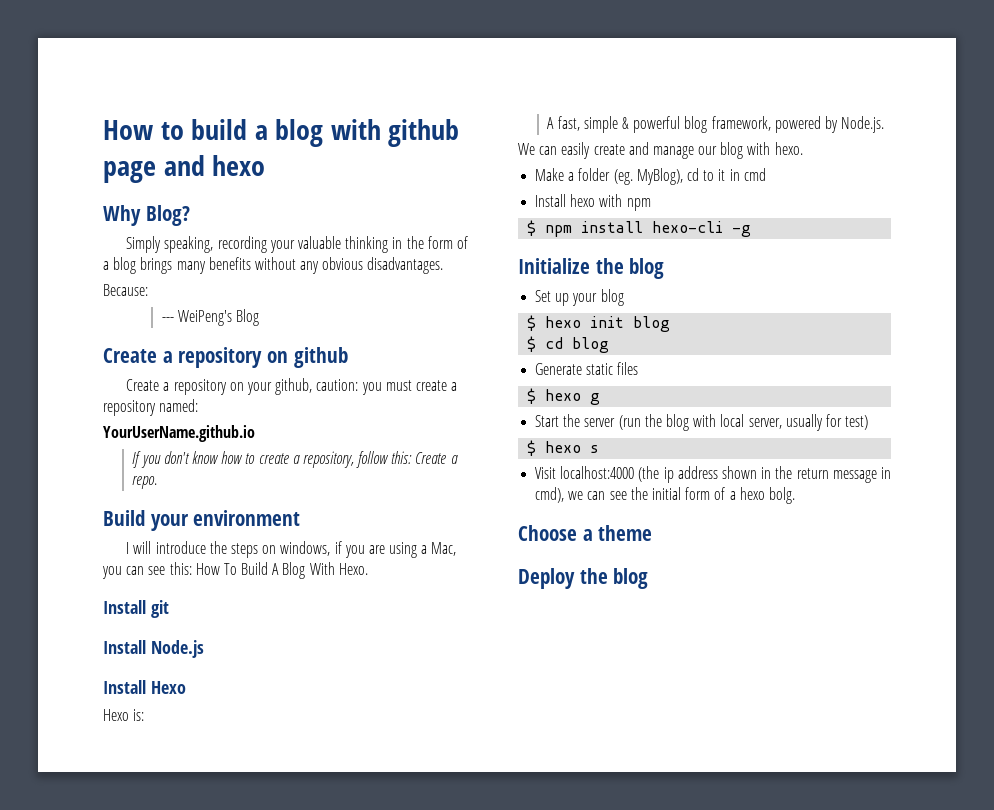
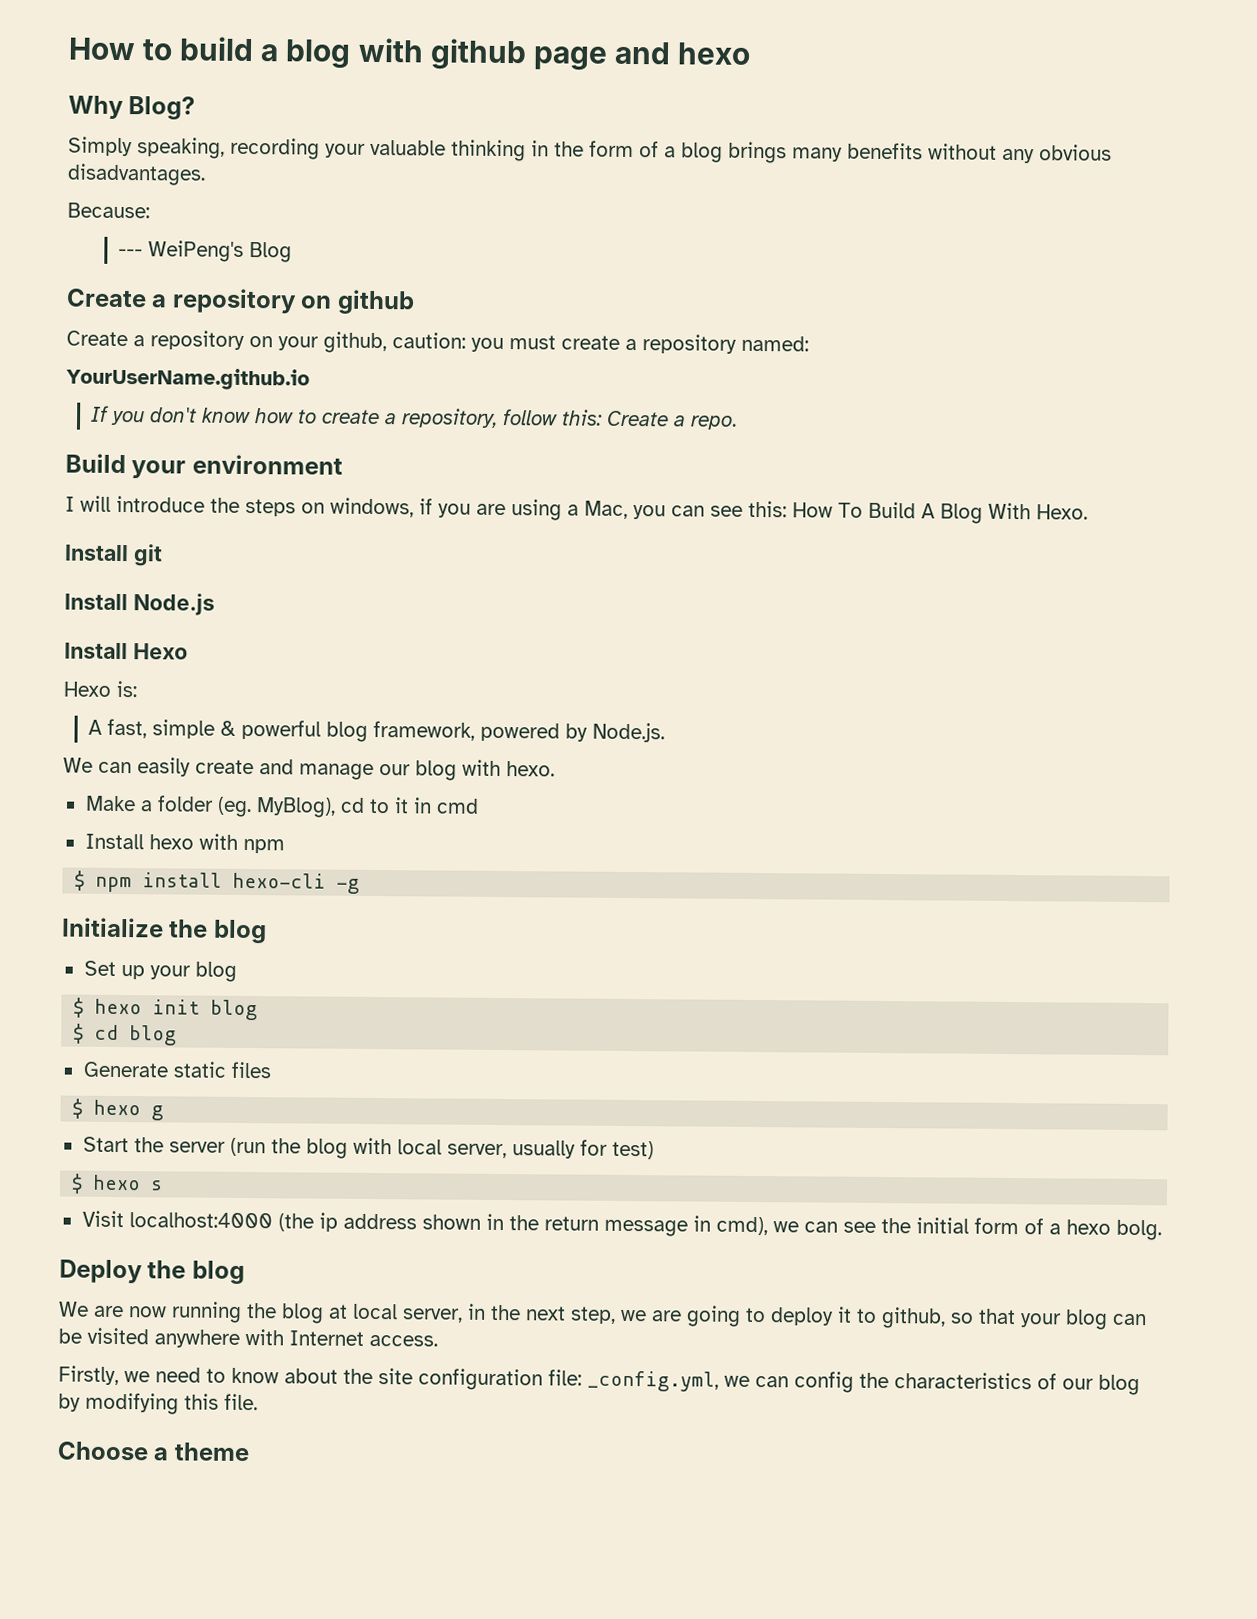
+ Deploy the blog
+ We are now running the blog at local server, in the next step, we are going to deploy it to github, so that your blog can be visited anywhere with Internet access.
+ Firstly, we need to know about the site configuration file: _config.yml, we can config the characteristics of our blog by modifying this file.
- Deploy the blog

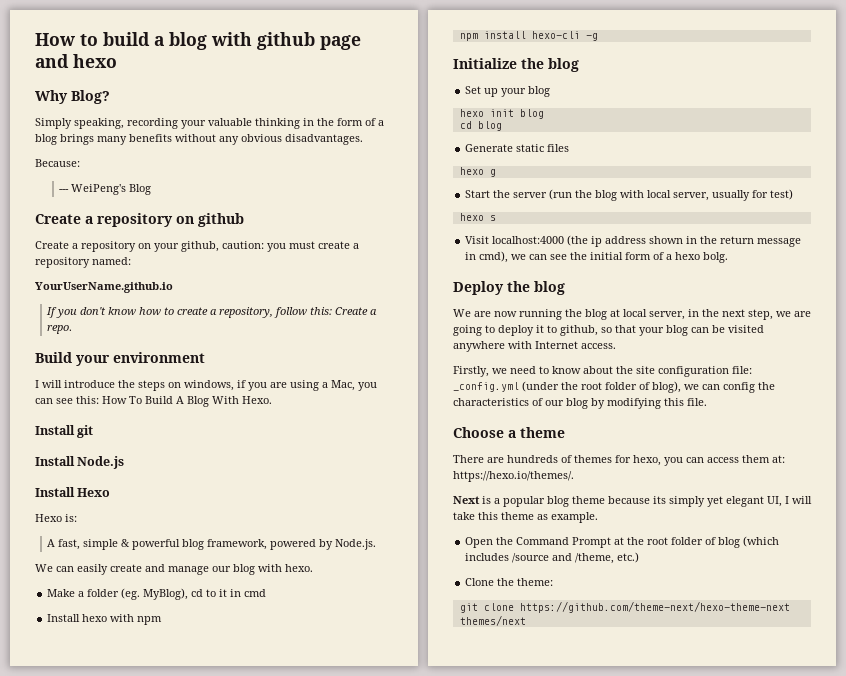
- $ npm install hexo-cli -g
+ npm install hexo-cli -g
- $ hexo init blog
+ hexo init blog
- $ cd blog
+ cd blog
- $ hexo g
+ hexo g
- $ hexo s
+ hexo s
- Firstly, we need to know about the site configuration file: _config.yml, we can config the characteristics of our blog by modifying this file.
+ Firstly, we need to know about the site configuration file: _config.yml (under the root folder of blog), we can config the characteristics of our blog by modifying this file.
+ There are hundreds of themes for hexo, you can access them at: https://hexo.io/themes/.
+ Next is a popular blog theme because its simply yet elegant UI, I will take this theme as example.
+ Open the Command Prompt at the root folder of blog (which includes /source and /theme, etc.)
+ Clone the theme:
+ git clone https://github.com/theme-next/hexo-theme-next themes/next

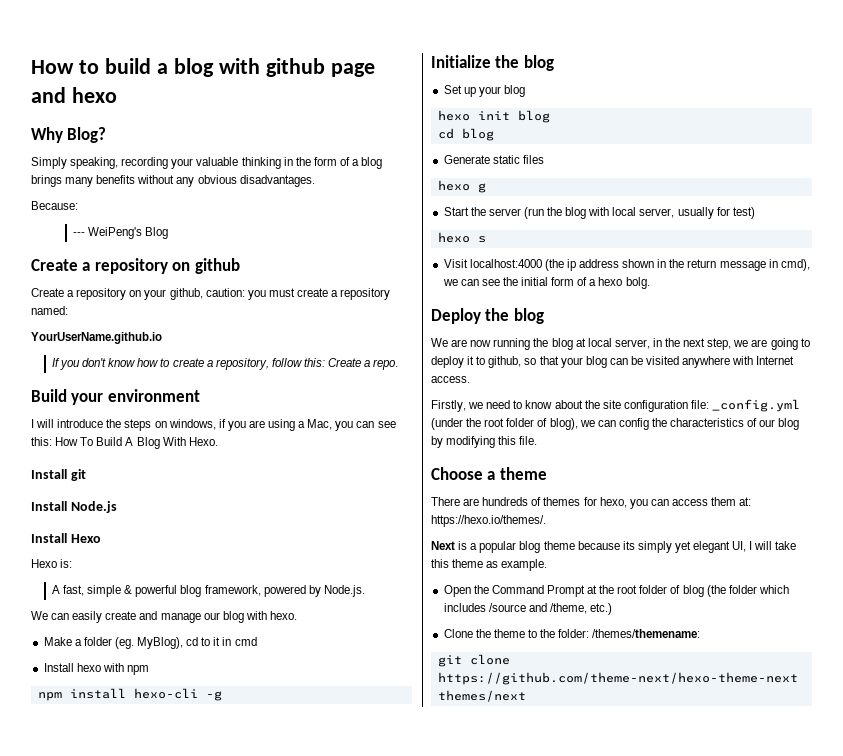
- Open the Command Prompt at the root folder of blog (which includes /source and /theme, etc.)
+ Open the Command Prompt at the root folder of blog (the folder which includes /source and /theme, etc.)
- Clone the theme:
+ Clone the theme to the folder: /themes/themename:

